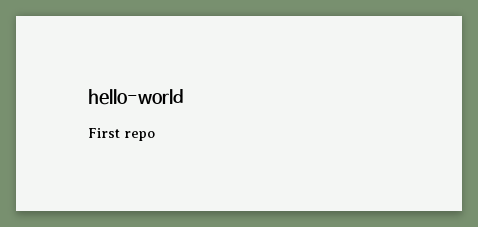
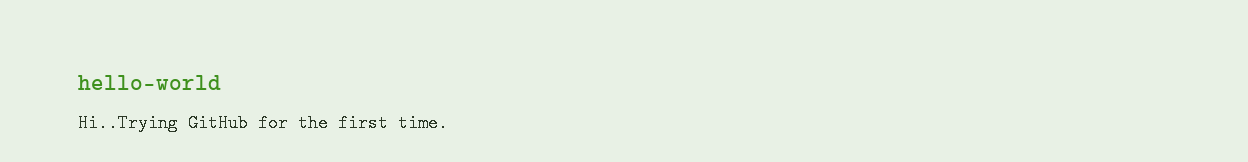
- First repo
+ Hi..Trying GitHub for the first time.

